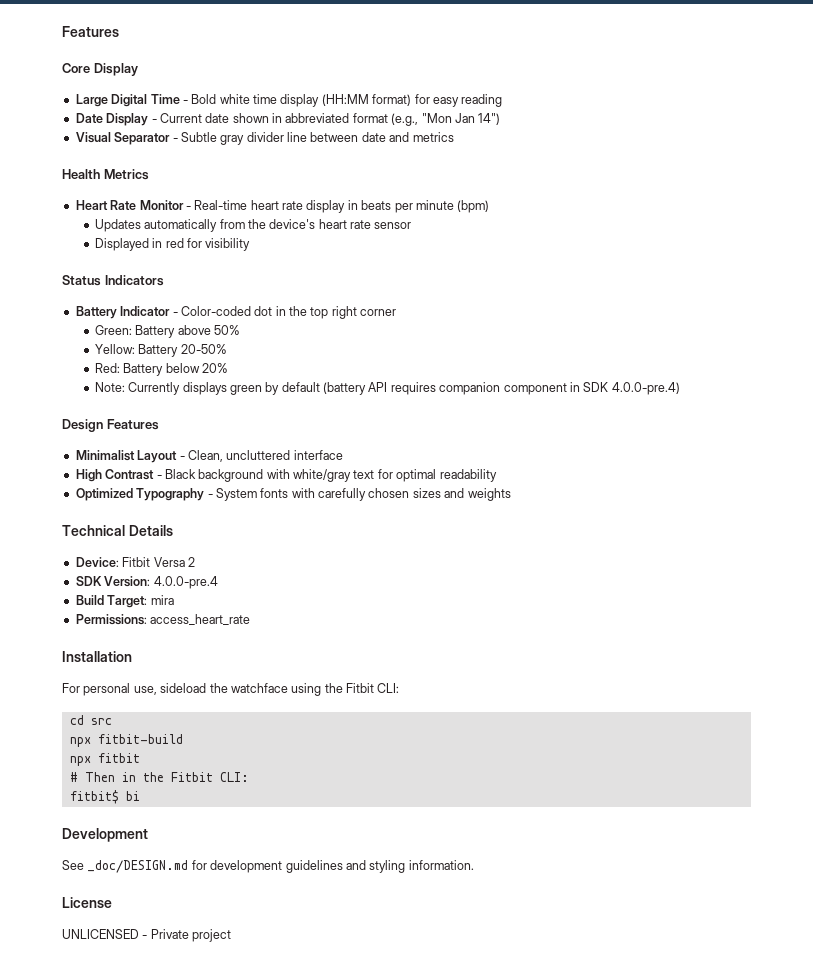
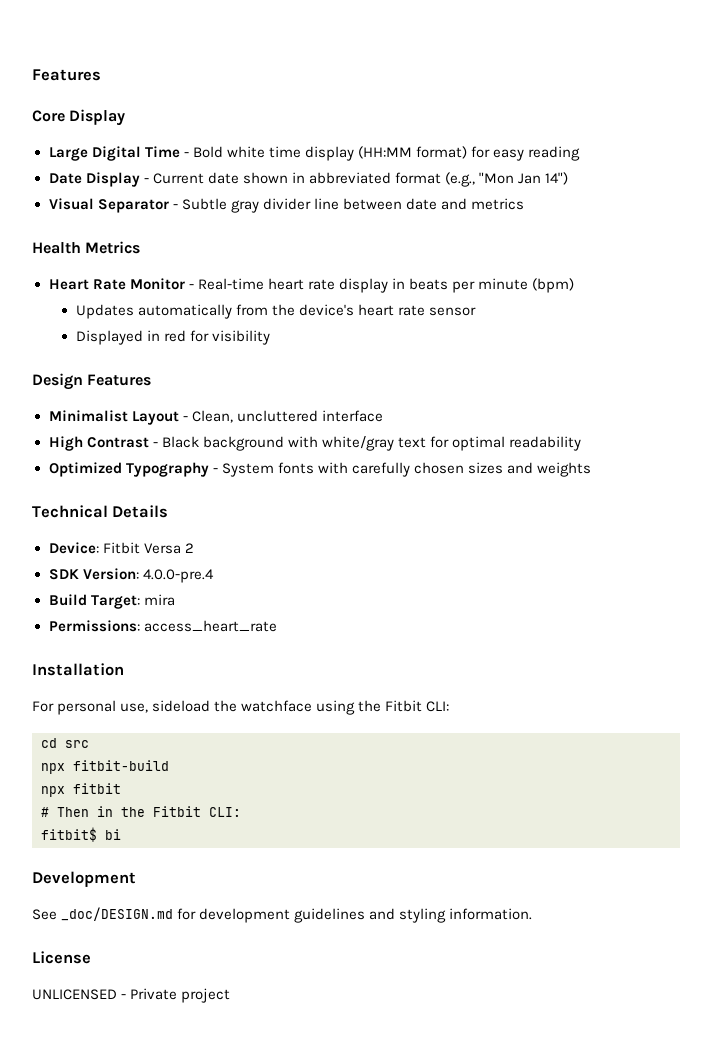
- Status Indicators
- Battery Indicator - Color-coded dot in the top right corner
- Green: Battery above 50%
- Yellow: Battery 20-50%
- Red: Battery below 20%
- Note: Currently displays green by default (battery API requires companion component in SDK 4.0.0-pre.4)

